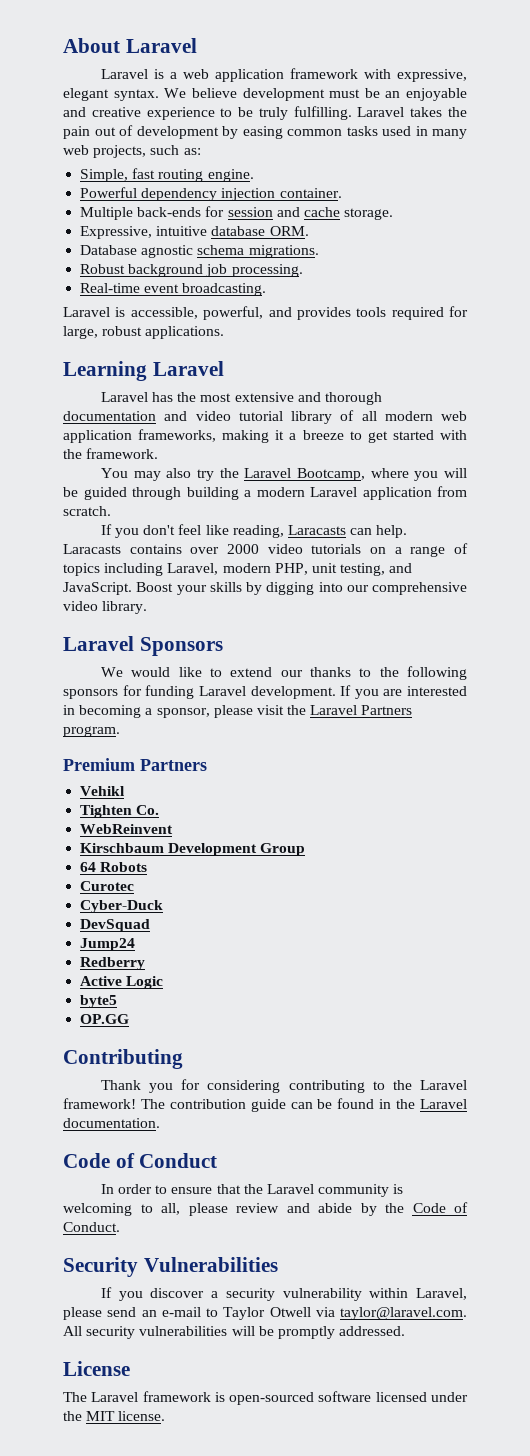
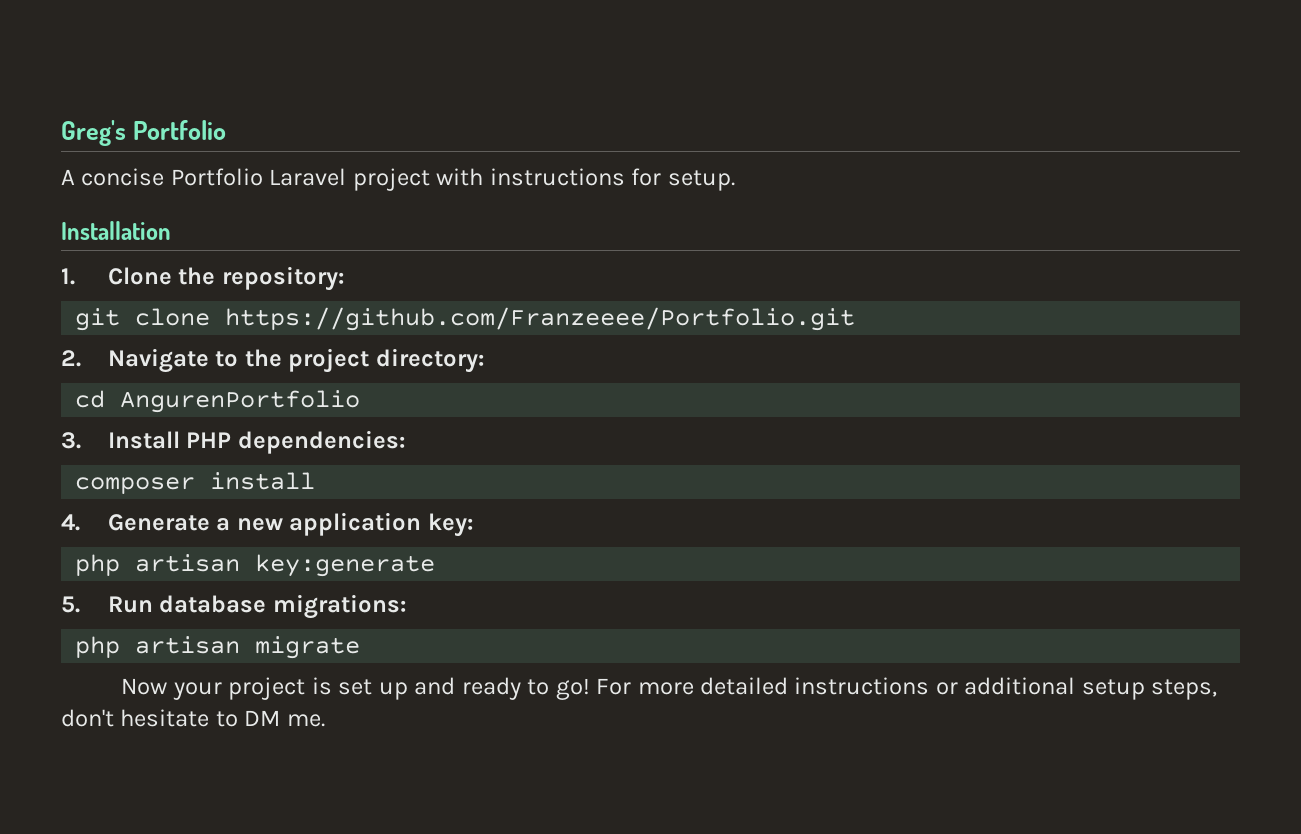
- About Laravel
- Laravel is a web application framework with expressive, elegant syntax. We believe development must be an enjoyable and creative experience to be truly fulfilling. Laravel takes the pain out of development by easing common tasks used in many web projects, such as:
- Simple, fast routing engine.
- Powerful dependency injection container.
- Multiple back-ends for session and cache storage.
- Expressive, intuitive database ORM.
- Database agnostic schema migrations.
- Robust background job processing.
- Real-time event broadcasting.
- Laravel is accessible, powerful, and provides tools required for large, robust applications.
- Learning Laravel
- Laravel has the most extensive and thorough documentation and video tutorial library of all modern web application frameworks, making it a breeze to get started with the framework.
- You may also try the Laravel Bootcamp, where you will be guided through building a modern Laravel application from scratch.
- If you don't feel like reading, Laracasts can help. Laracasts contains over 2000 video tutorials on a range of topics including Laravel, modern PHP, unit testing, and JavaScript. Boost your skills by digging into our comprehensive video library.
- Laravel Sponsors
- We would like to extend our thanks to the following sponsors for funding Laravel development. If you are interested in becoming a sponsor, please visit the Laravel Partners program.
- Premium Partners
- Vehikl
- Tighten Co.
- WebReinvent
- Kirschbaum Development Group
- 64 Robots
- Curotec
- Cyber-Duck
- DevSquad
- Jump24
- Redberry
- Active Logic
- byte5
- OP.GG
- Contributing
- Thank you for considering contributing to the Laravel framework! The contribution guide can be found in the Laravel documentation.
- Code of Conduct
- In order to ensure that the Laravel community is welcoming to all, please review and abide by the Code of Conduct.
- Security Vulnerabilities
- If you discover a security vulnerability within Laravel, please send an e-mail to Taylor Otwell via taylor@laravel.com. All security vulnerabilities will be promptly addressed.
- License
- The Laravel framework is open-sourced software licensed under the MIT license.
+ Greg's Portfolio
+ A concise Portfolio Laravel project with instructions for setup.
+ Installation
+ 1. Clone the repository:
+ git clone https://github.com/Franzeeee/Portfolio.git
+ 2. Navigate to the project directory:
+ cd AngurenPortfolio
+ 3. Install PHP dependencies:
+ composer install
+ 4. Generate a new application key:
+ php artisan key:generate
+ 5. Run database migrations:
+ php artisan migrate
+ Now your project is set up and ready to go! For more detailed instructions or additional setup steps, don't hesitate to DM me.

